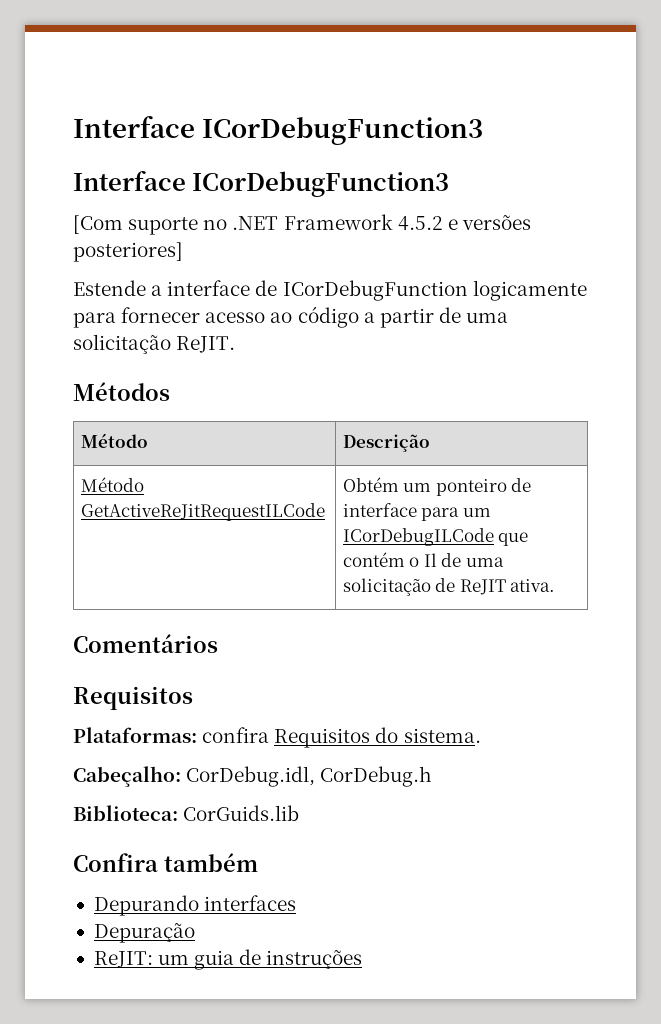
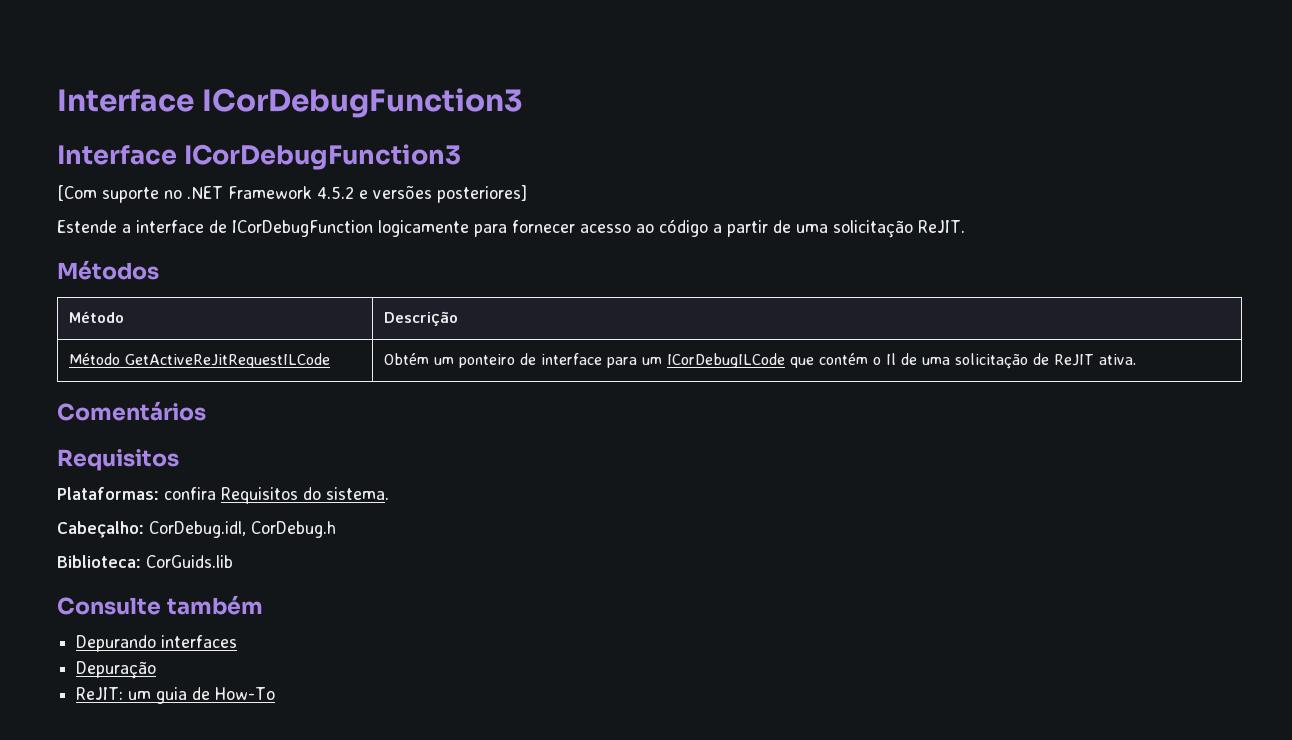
- Confira também
+ Consulte também
- ReJIT: um guia de instruções
+ ReJIT: um guia de How-To

